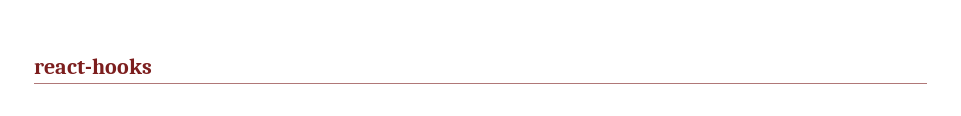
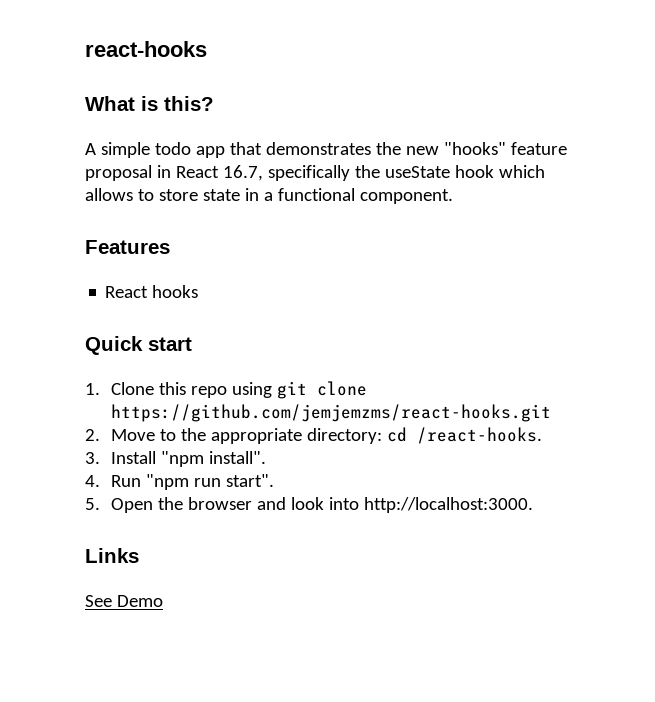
+ What is this?
+ A simple todo app that demonstrates the new "hooks" feature proposal in React 16.7, specifically the useState hook which allows to store state in a functional component.
+ Features
+ React hooks
+ Quick start
+ 1. Clone this repo using git clone https://github.com/jemjemzms/react-hooks.git
+ 2. Move to the appropriate directory: cd /react-hooks.
+ 3. Install "npm install".
+ 4. Run "npm run start".
+ 5. Open the browser and look into http://localhost:3000.
+ Links
+ See Demo

